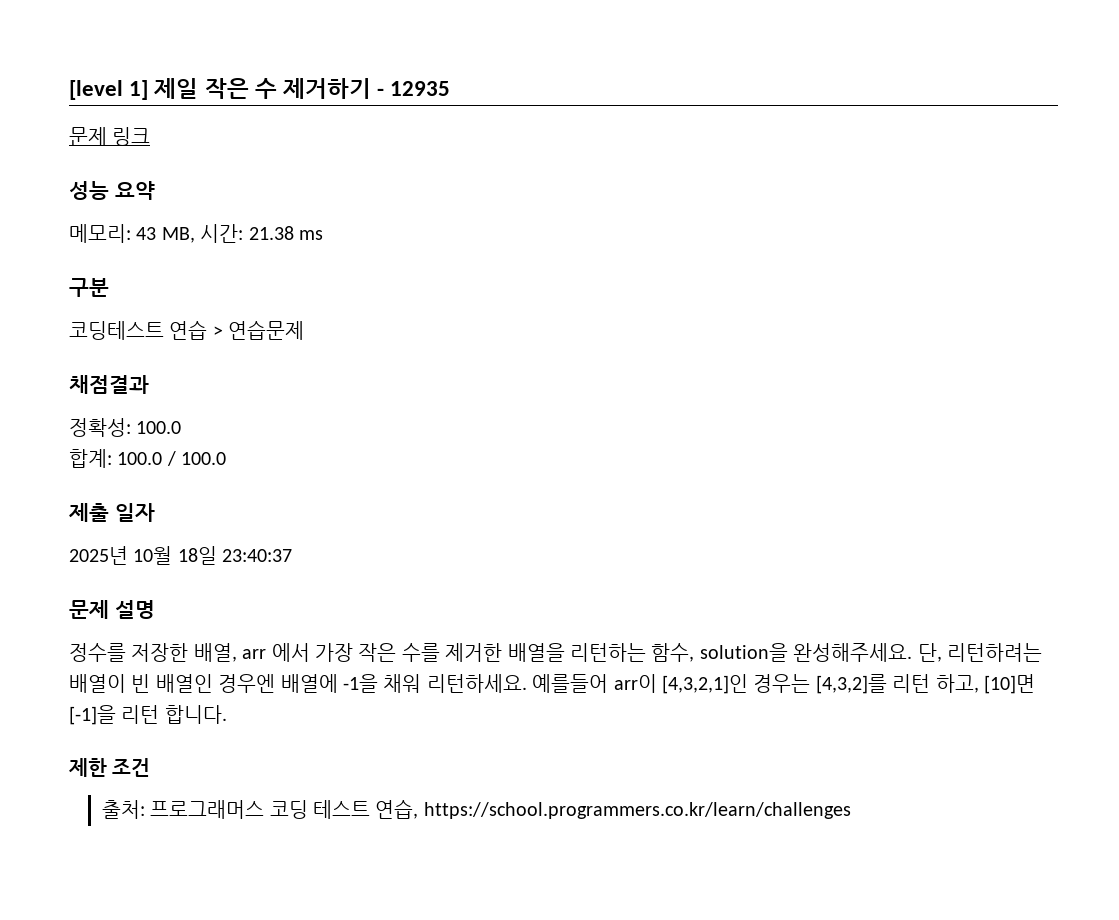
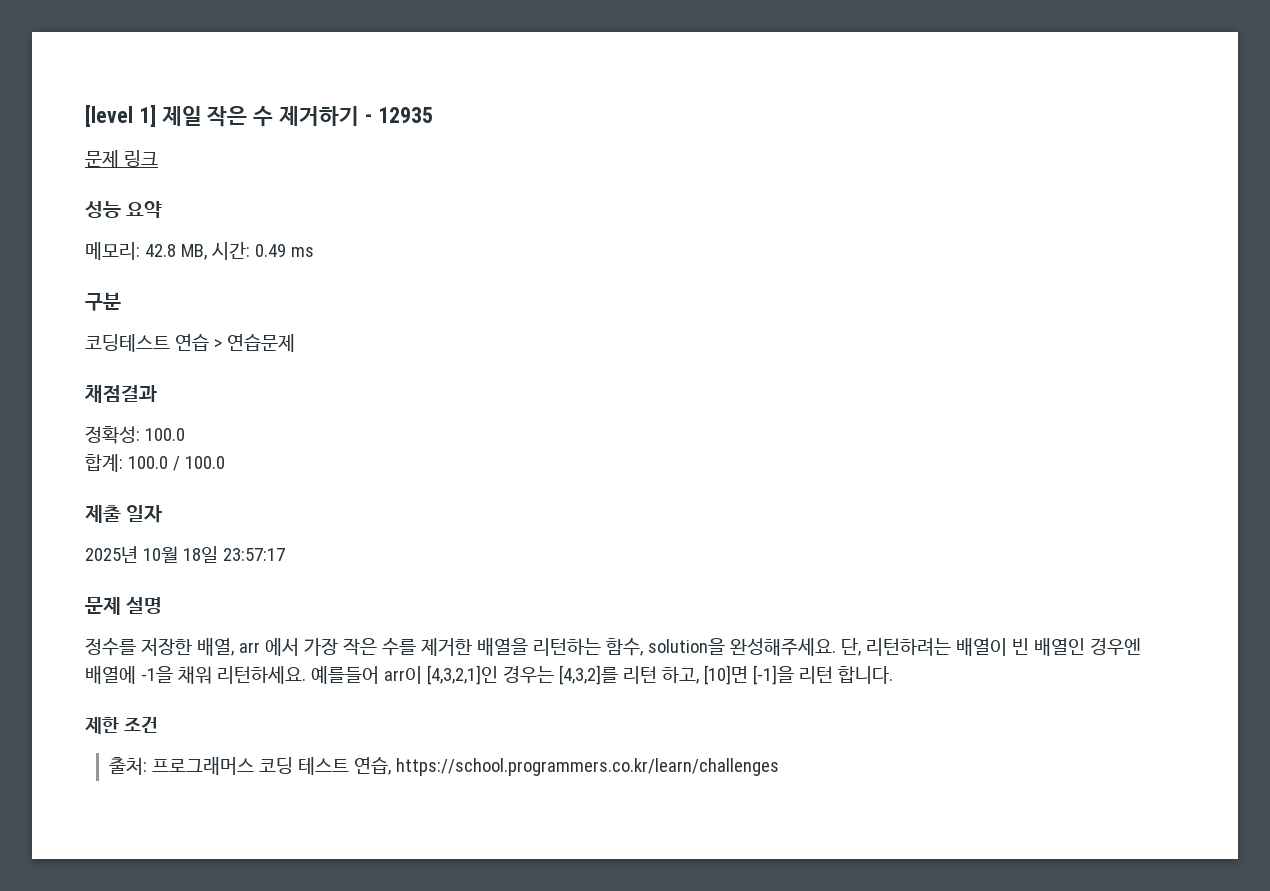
- 메모리: 43 MB, 시간: 21.38 ms
+ 메모리: 42.8 MB, 시간: 0.49 ms
- 2025년 10월 18일 23:40:37
+ 2025년 10월 18일 23:57:17

